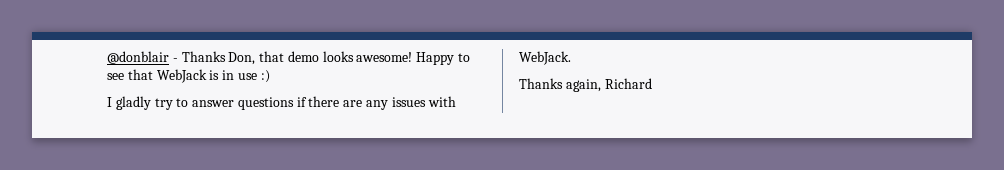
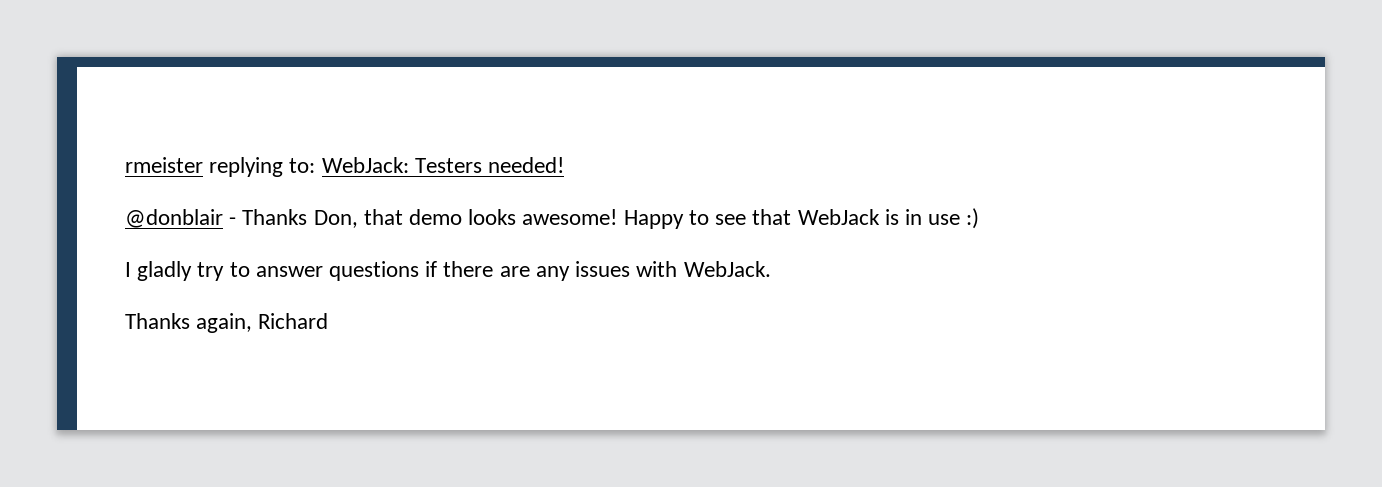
+ rmeister replying to: WebJack: Testers needed!

